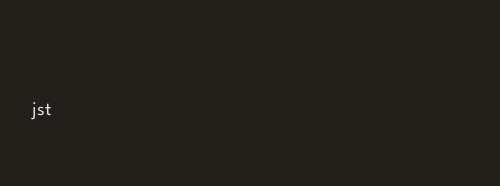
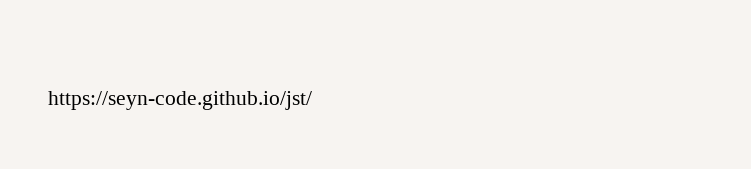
- jst
+ https://seyn-code.github.io/jst/

